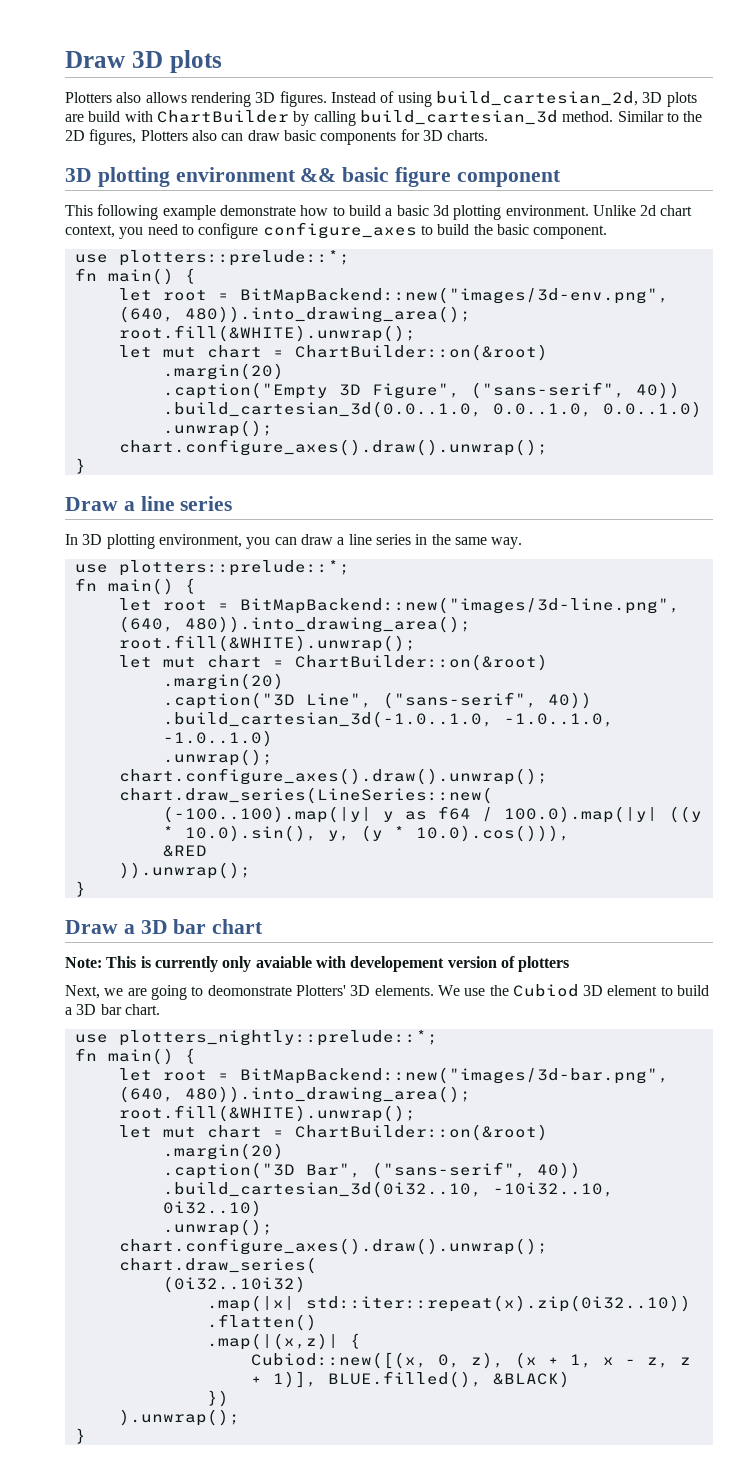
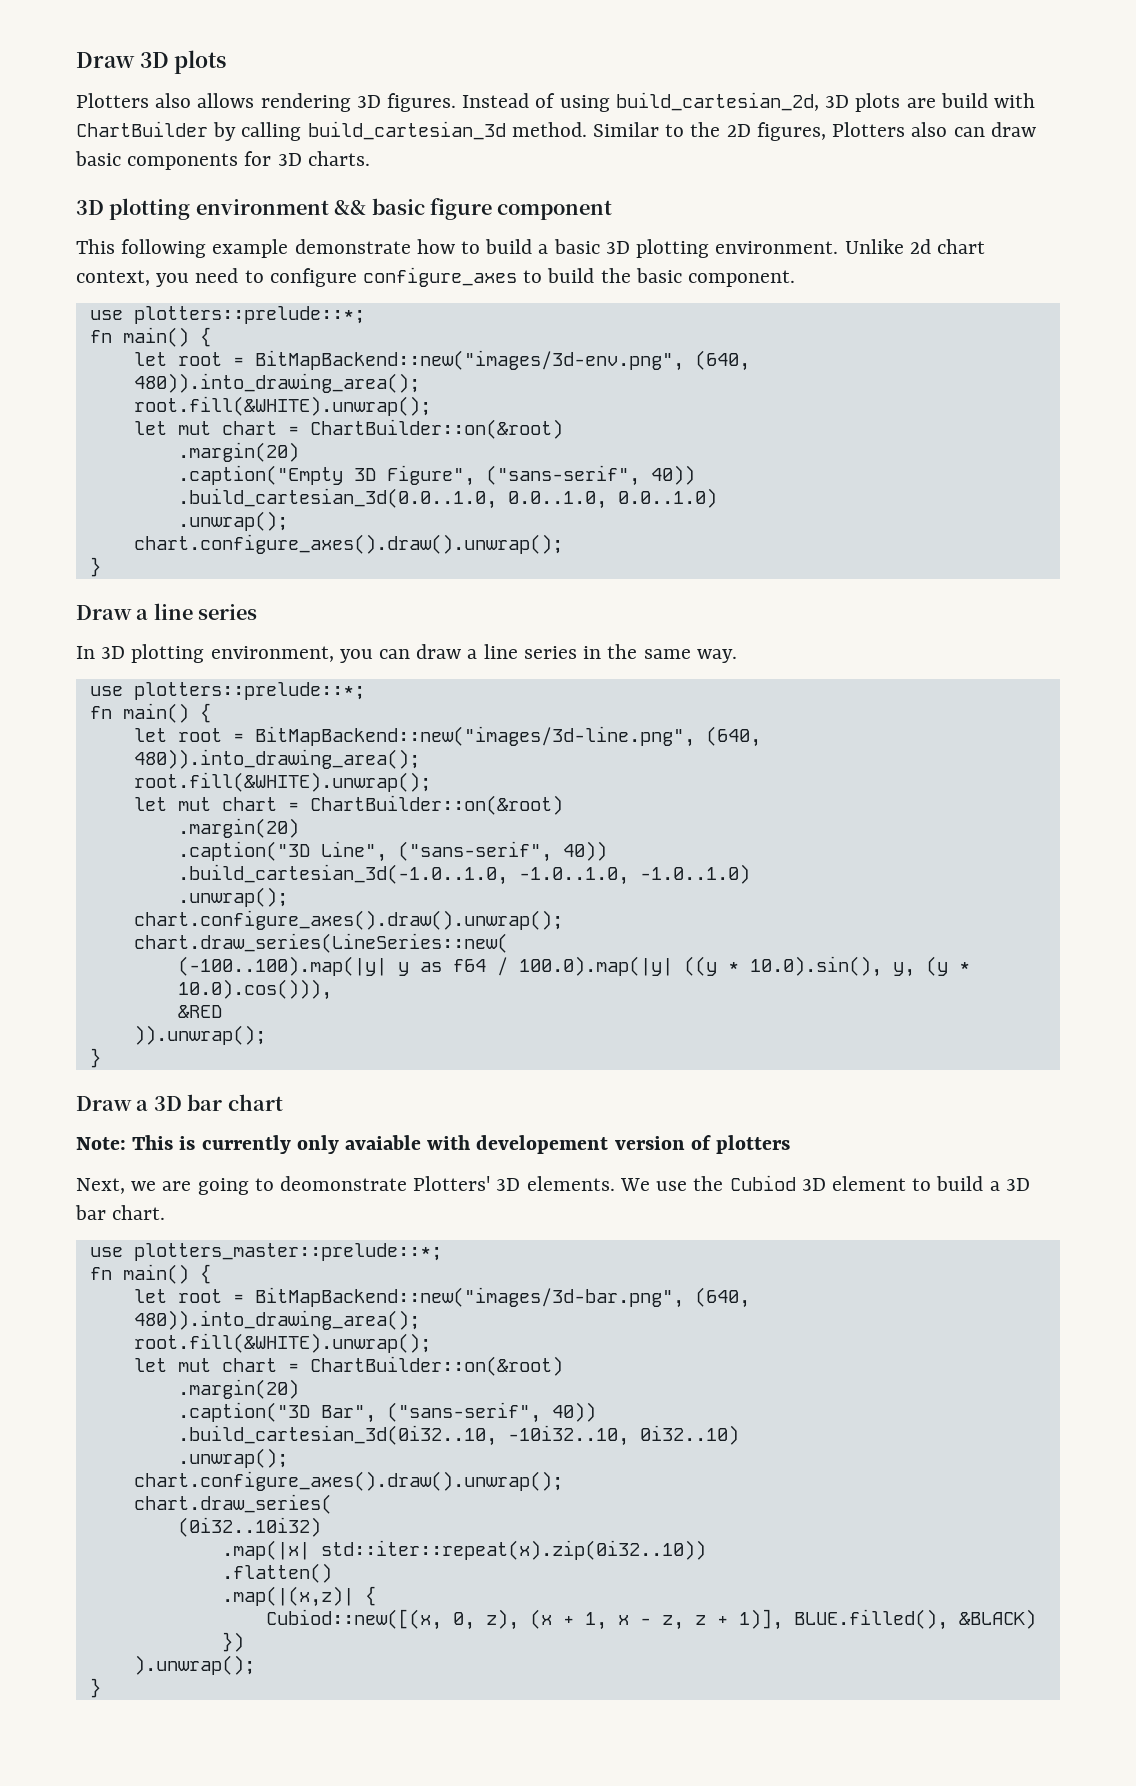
- This following example demonstrate how to build a basic 3d plotting environment.
+ This following example demonstrate how to build a basic 3D plotting environment.
- use plotters_nightly::prelude::*;
+ use plotters_master::prelude::*;

